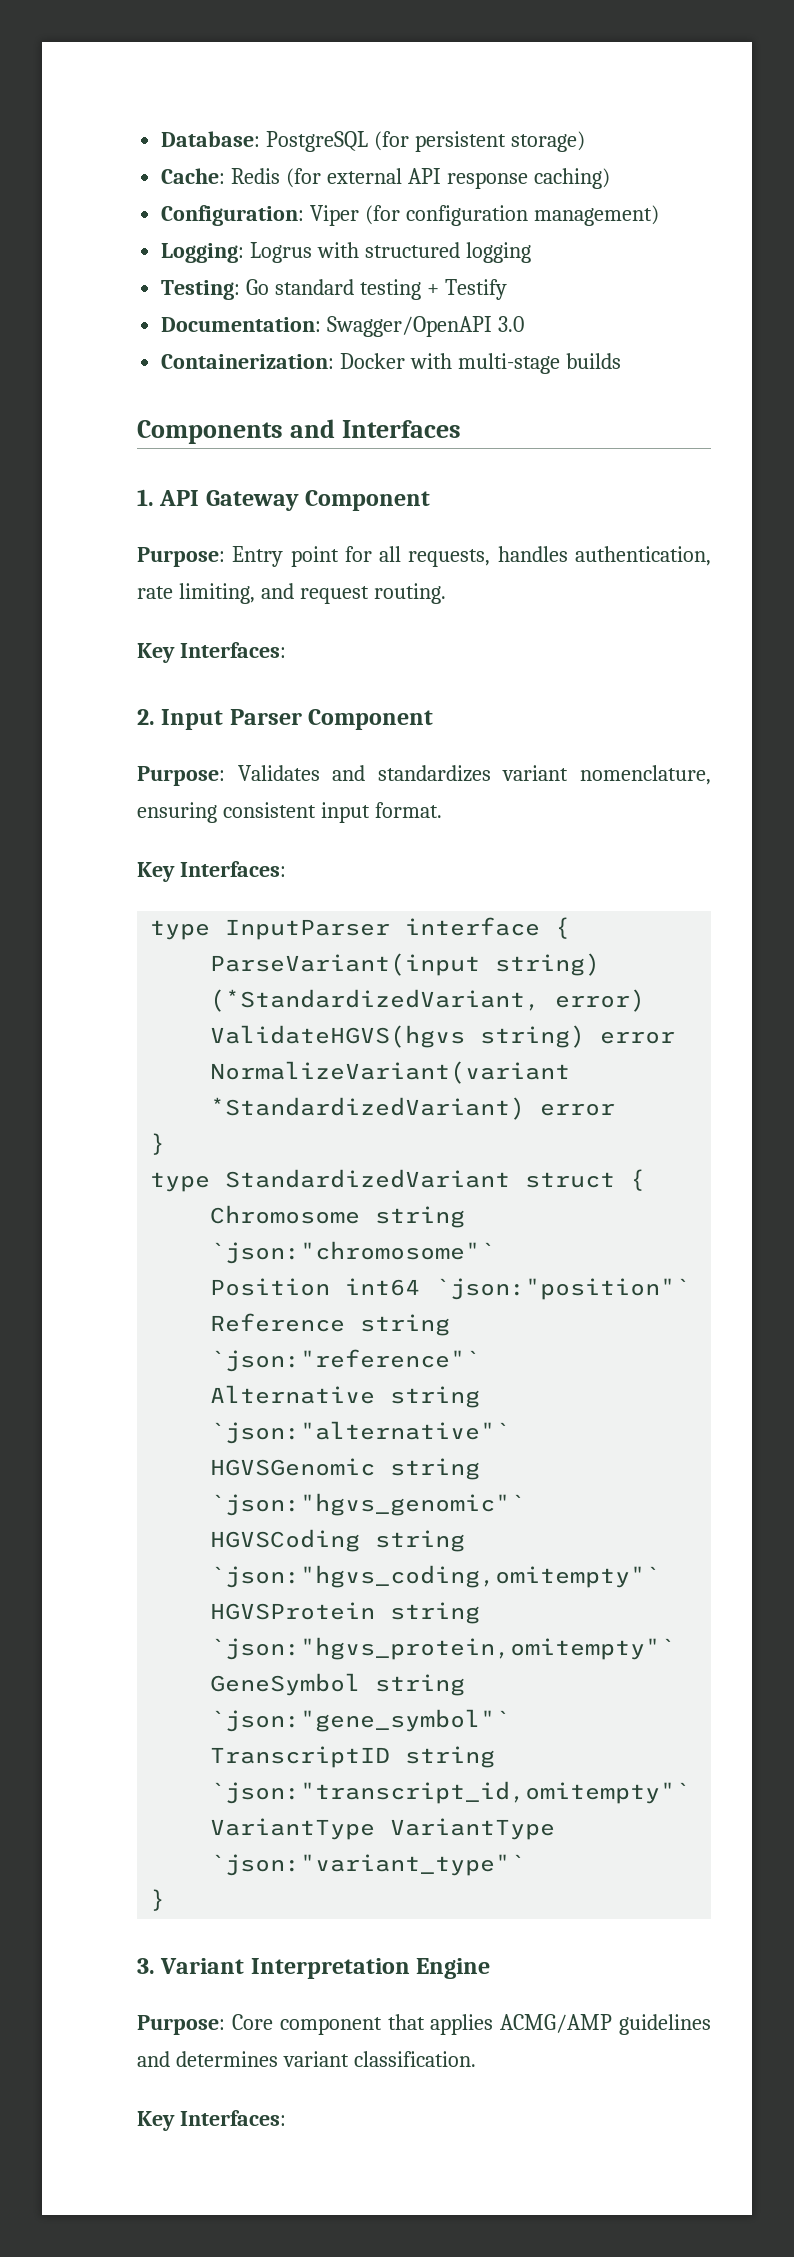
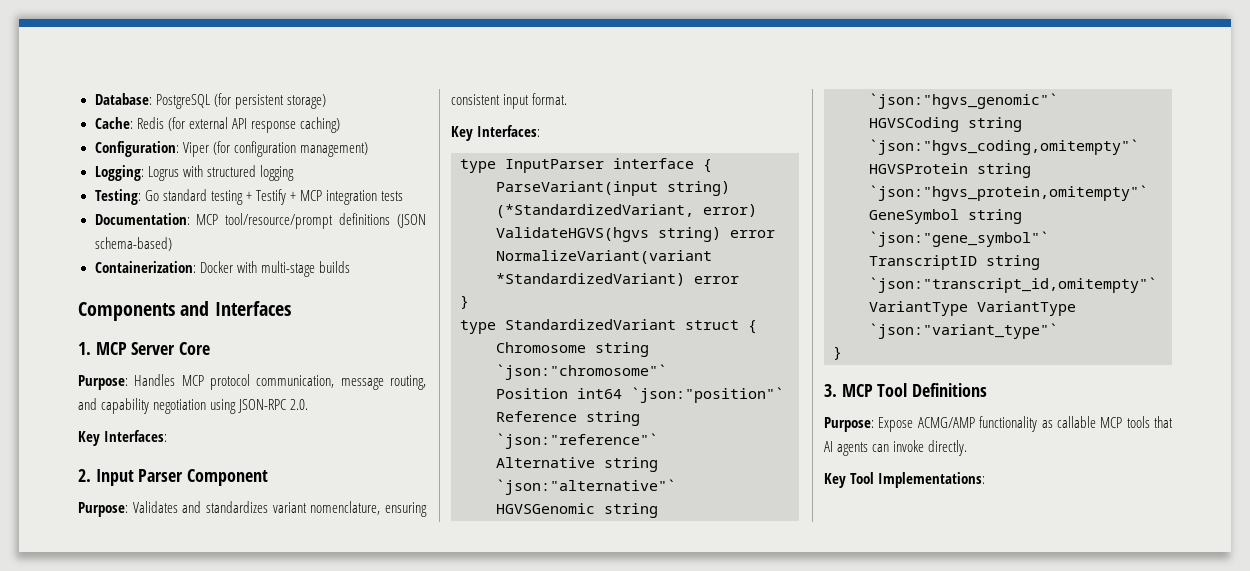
- Testing: Go standard testing + Testify
- Documentation: Swagger/OpenAPI 3.0
+ Testing: Go standard testing + Testify + MCP integration tests
+ Documentation: MCP tool/resource/prompt definitions (JSON schema-based)
- 1. API Gateway Component
- Purpose: Entry point for all requests, handles authentication, rate limiting, and request routing.
+ 1. MCP Server Core
+ Purpose: Handles MCP protocol communication, message routing, and capability negotiation using JSON-RPC 2.0.
- 3. Variant Interpretation Engine
- Purpose: Core component that applies ACMG/AMP guidelines and determines variant classification.
- Key Interfaces:
+ 3. MCP Tool Definitions
+ Purpose: Expose ACMG/AMP functionality as callable MCP tools that AI agents can invoke directly.
+ Key Tool Implementations:

